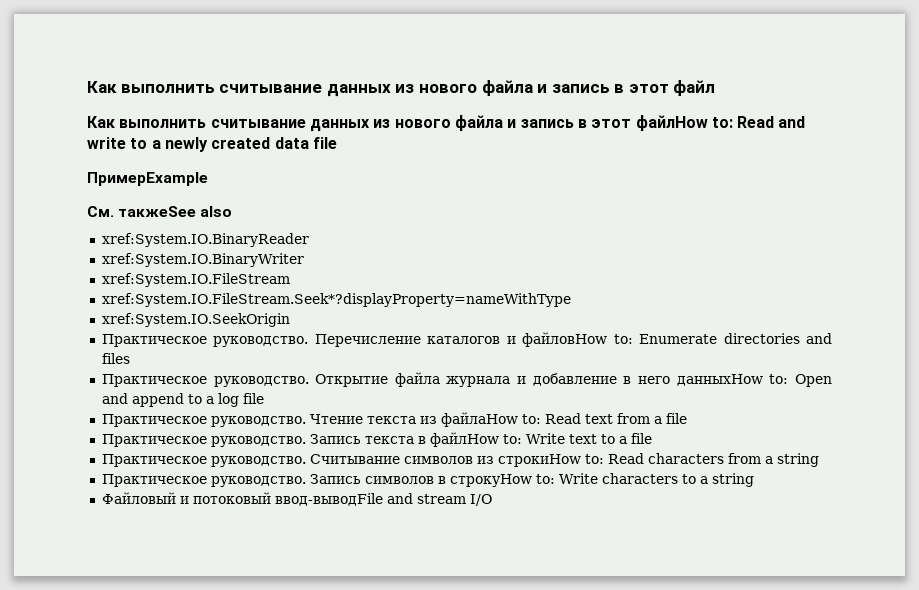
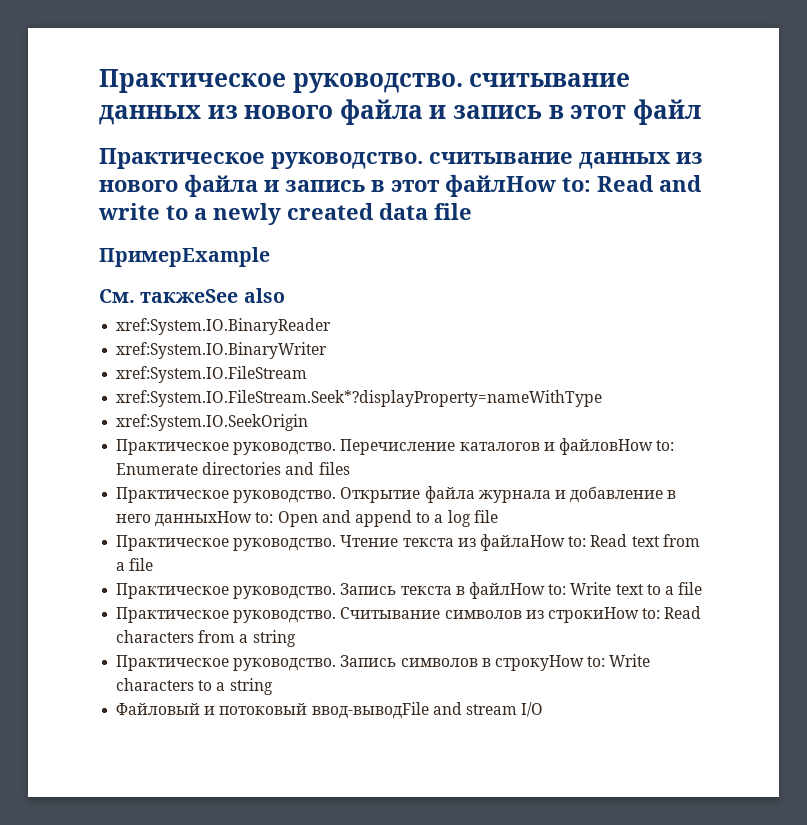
- Как выполнить считывание данных из нового файла и запись в этот файл
+ Практическое руководство. считывание данных из нового файла и запись в этот файл
- Как выполнить считывание данных из нового файла и запись в этот файлHow to: Read and write to a newly created data file
+ Практическое руководство. считывание данных из нового файла и запись в этот файлHow to: Read and write to a newly created data file

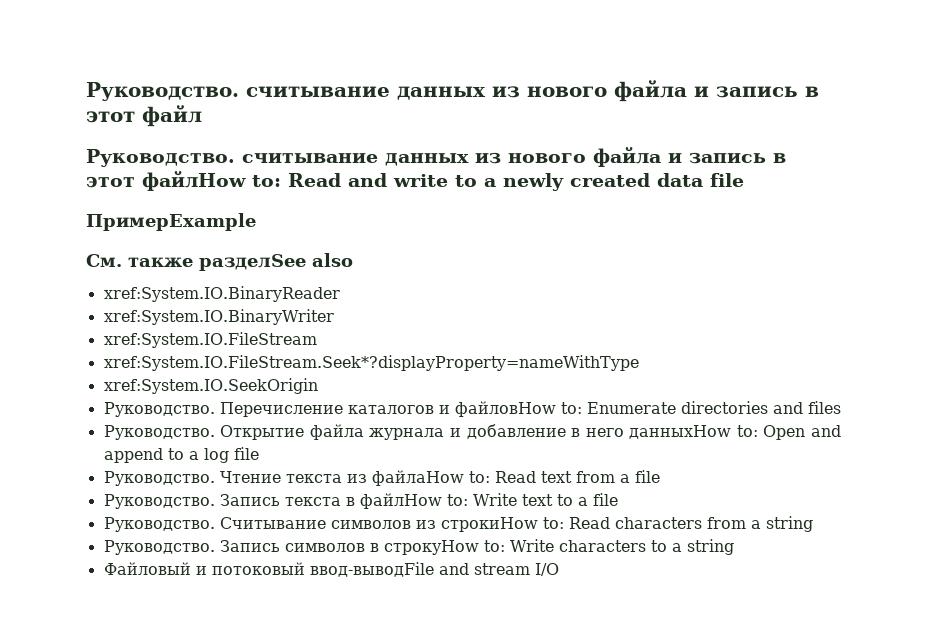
- Практическое руководство. считывание данных из нового файла и запись в этот файл
+ Руководство. считывание данных из нового файла и запись в этот файл
- Практическое руководство. считывание данных из нового файла и запись в этот файлHow to: Read and write to a newly created data file
+ Руководство. считывание данных из нового файла и запись в этот файлHow to: Read and write to a newly created data file
- См. такжеSee also
+ См. также разделSee also
  xref:System.IO.SeekOrigin
- Практическое руководство.
+ Руководство.
  Перечисление каталогов и файловHow to: Enumerate directories and files
- Практическое руководство.
+ Руководство.
  Открытие файла журнала и добавление в него данныхHow to: Open and append to a log file
- Практическое руководство.
+ Руководство.
  Чтение текста из файлаHow to: Read text from a file
- Практическое руководство.
+ Руководство.
  Запись текста в файлHow to: Write text to a file
- Практическое руководство.
+ Руководство.
  Считывание символов из строкиHow to: Read characters from a string
- Практическое руководство.
+ Руководство.

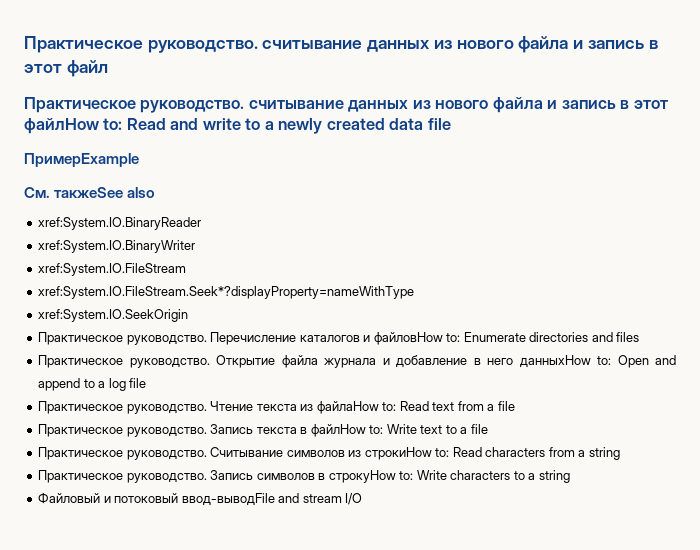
- Руководство. считывание данных из нового файла и запись в этот файл
+ Практическое руководство. считывание данных из нового файла и запись в этот файл
- Руководство. считывание данных из нового файла и запись в этот файлHow to: Read and write to a newly created data file
+ Практическое руководство. считывание данных из нового файла и запись в этот файлHow to: Read and write to a newly created data file
- См. также разделSee also
+ См. такжеSee also
  xref:System.IO.SeekOrigin
- Руководство.
+ Практическое руководство.
  Перечисление каталогов и файловHow to: Enumerate directories and files
- Руководство.
+ Практическое руководство.
  Открытие файла журнала и добавление в него данныхHow to: Open and append to a log file
- Руководство.
+ Практическое руководство.
  Чтение текста из файлаHow to: Read text from a file
- Руководство.
+ Практическое руководство.
  Запись текста в файлHow to: Write text to a file
- Руководство.
+ Практическое руководство.
  Считывание символов из строкиHow to: Read characters from a string
- Руководство.
+ Практическое руководство.

